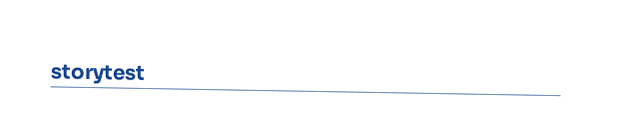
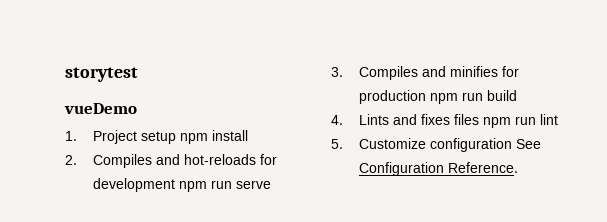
+ vueDemo
+ 1. Project setup npm install
+ 2. Compiles and hot-reloads for development npm run serve
+ 3. Compiles and minifies for production npm run build
+ 4. Lints and fixes files npm run lint
+ 5. Customize configuration See Configuration Reference.

